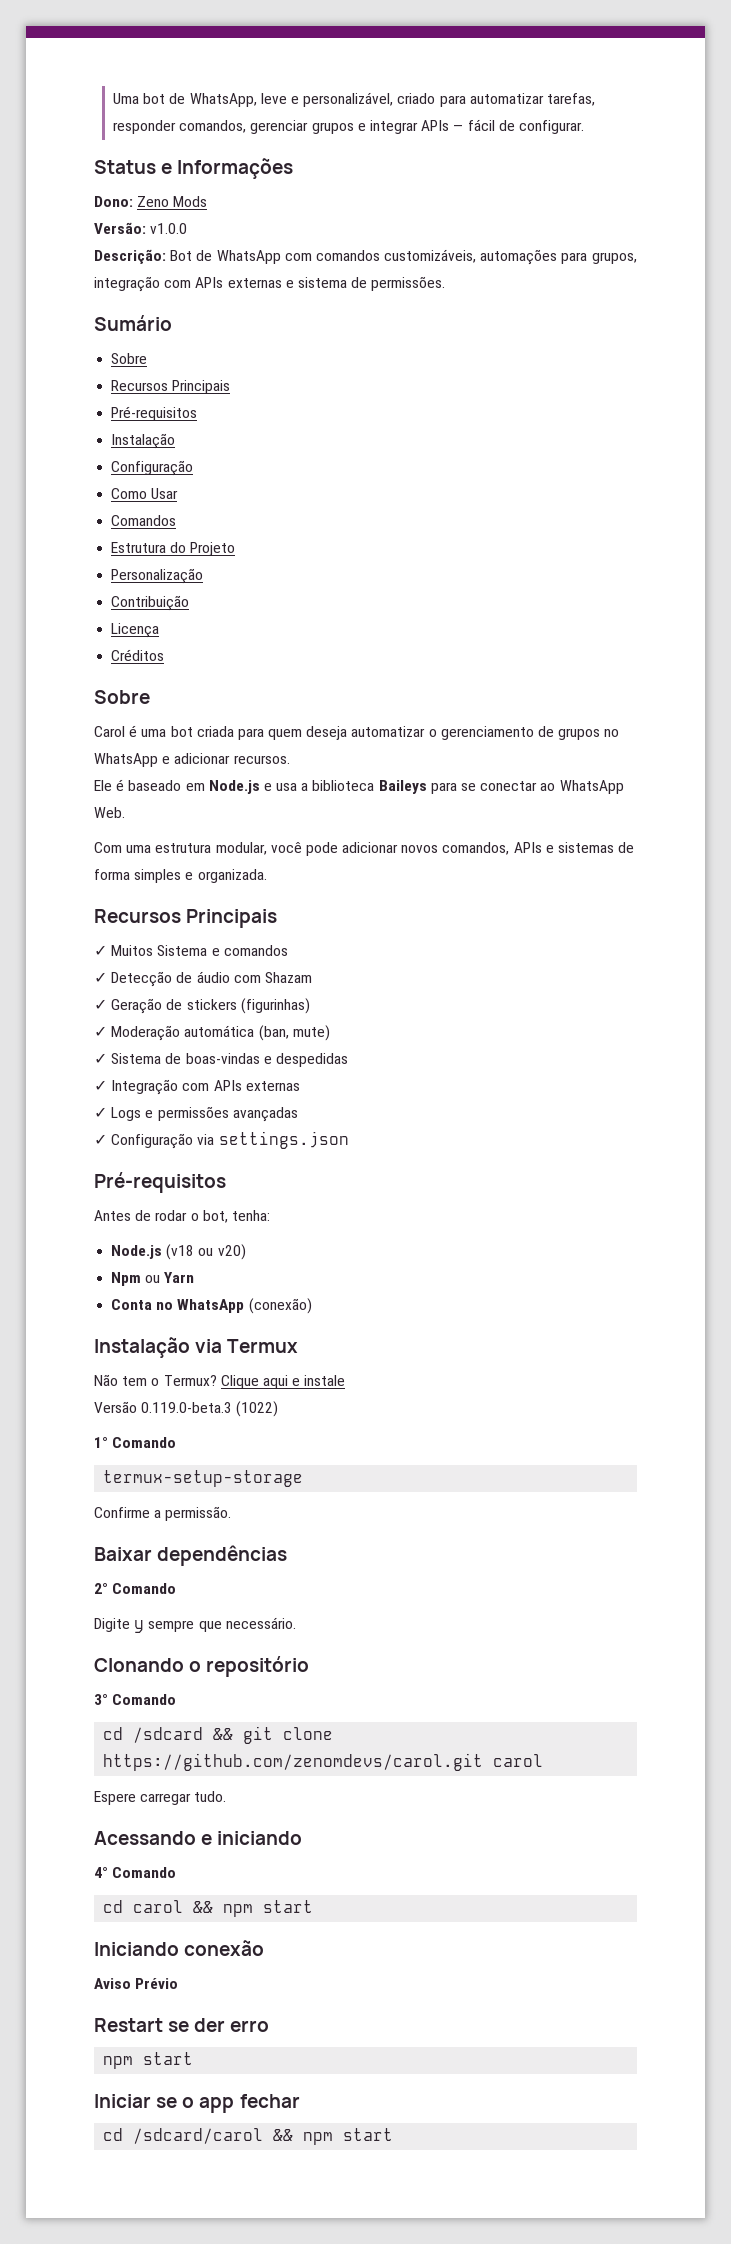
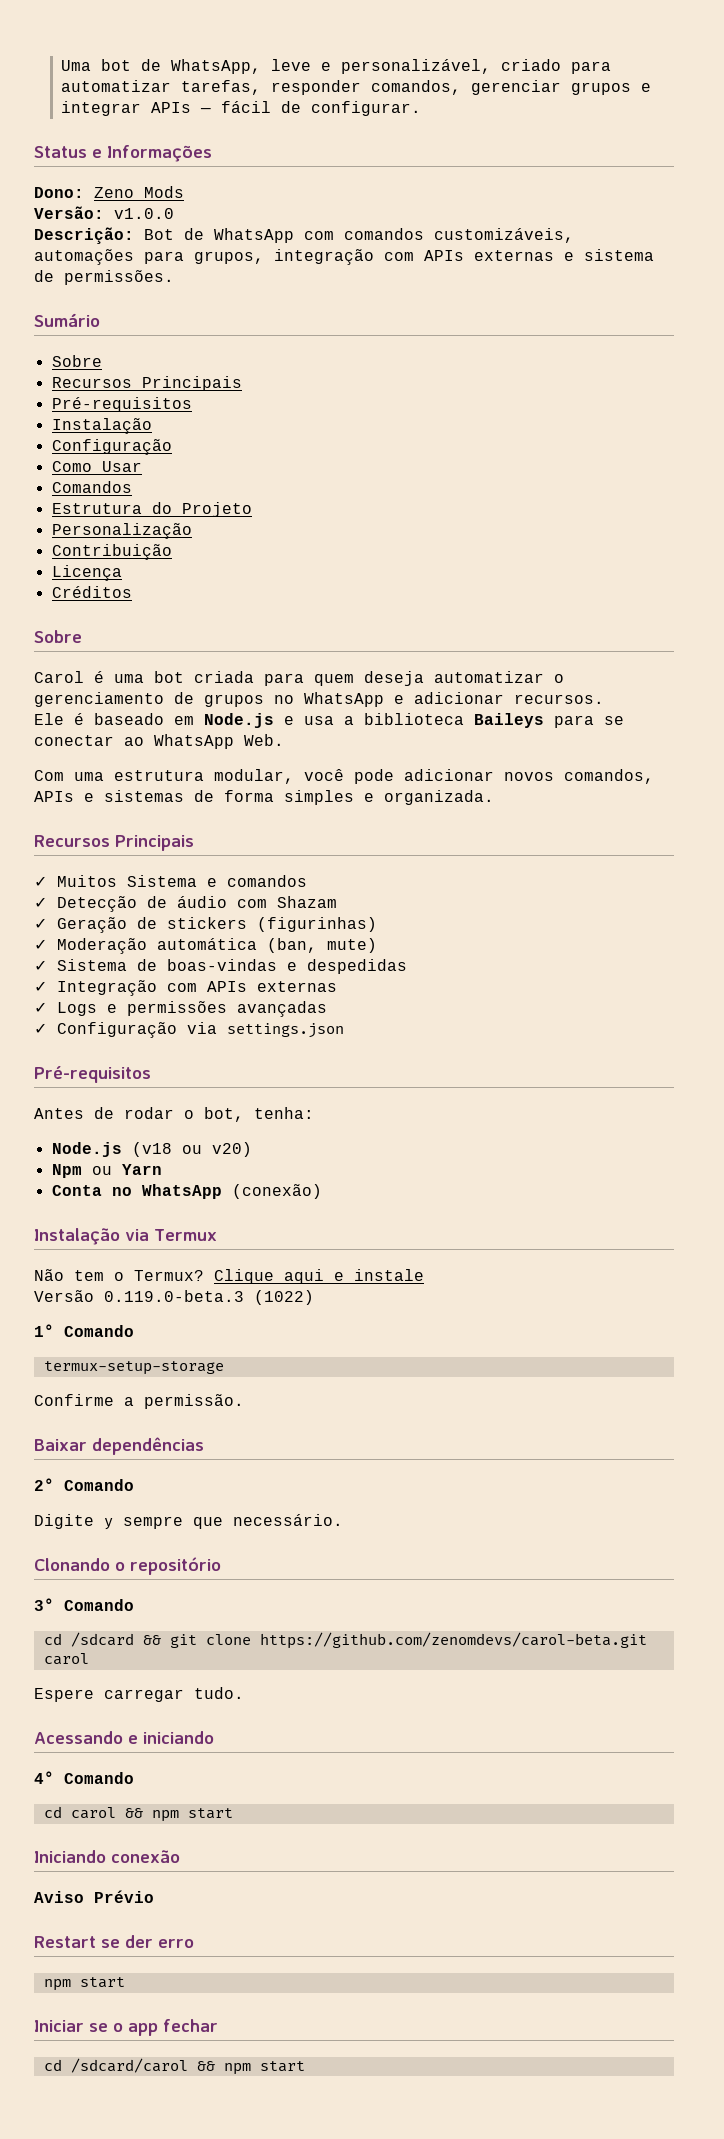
- cd /sdcard && git clone https://github.com/zenomdevs/carol.git carol
+ cd /sdcard && git clone https://github.com/zenomdevs/carol-beta.git carol

